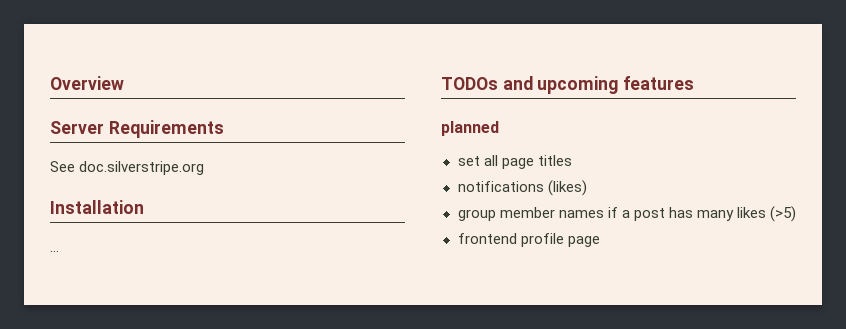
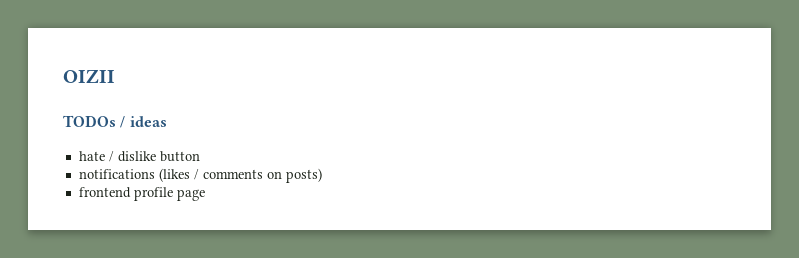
- Overview
- Server Requirements
- See doc.silverstripe.org
- Installation
- ...
- TODOs and upcoming features
- planned
- set all page titles
- notifications (likes)
- group member names if a post has many likes (>5)
+ OIZII
+ TODOs / ideas
+ hate / dislike button
+ notifications (likes / comments on posts)

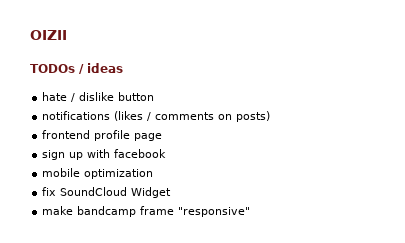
+ sign up with facebook
+ mobile optimization
+ fix SoundCloud Widget
+ make bandcamp frame "responsive"

